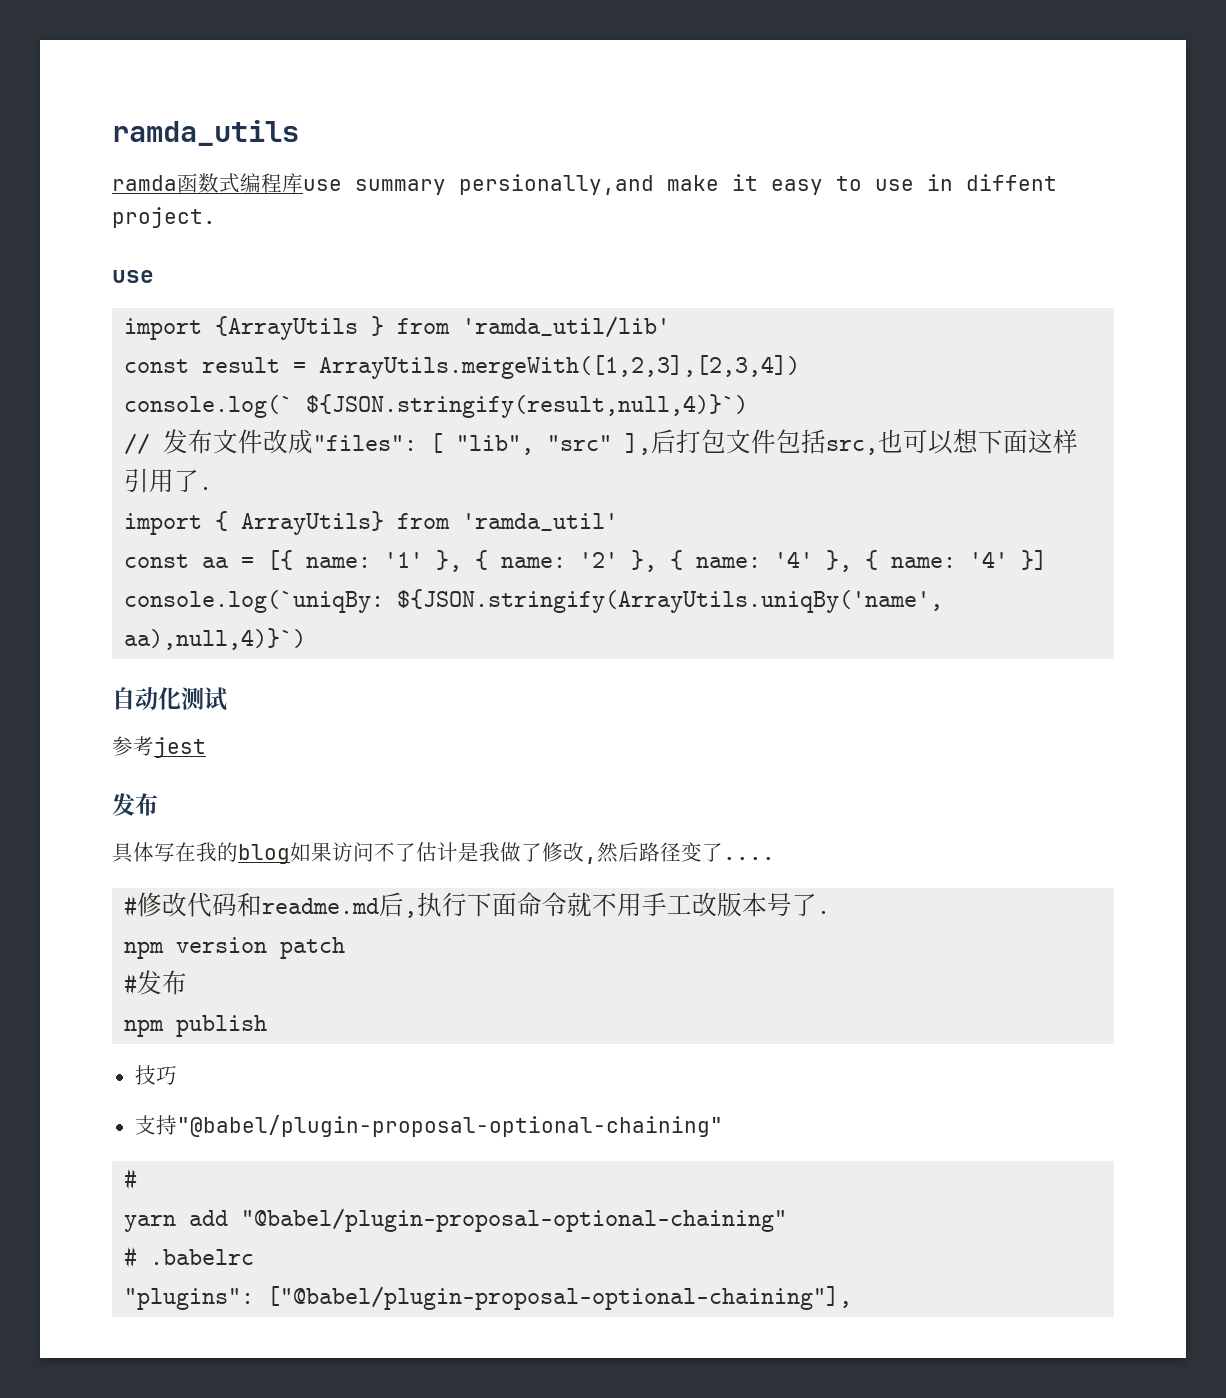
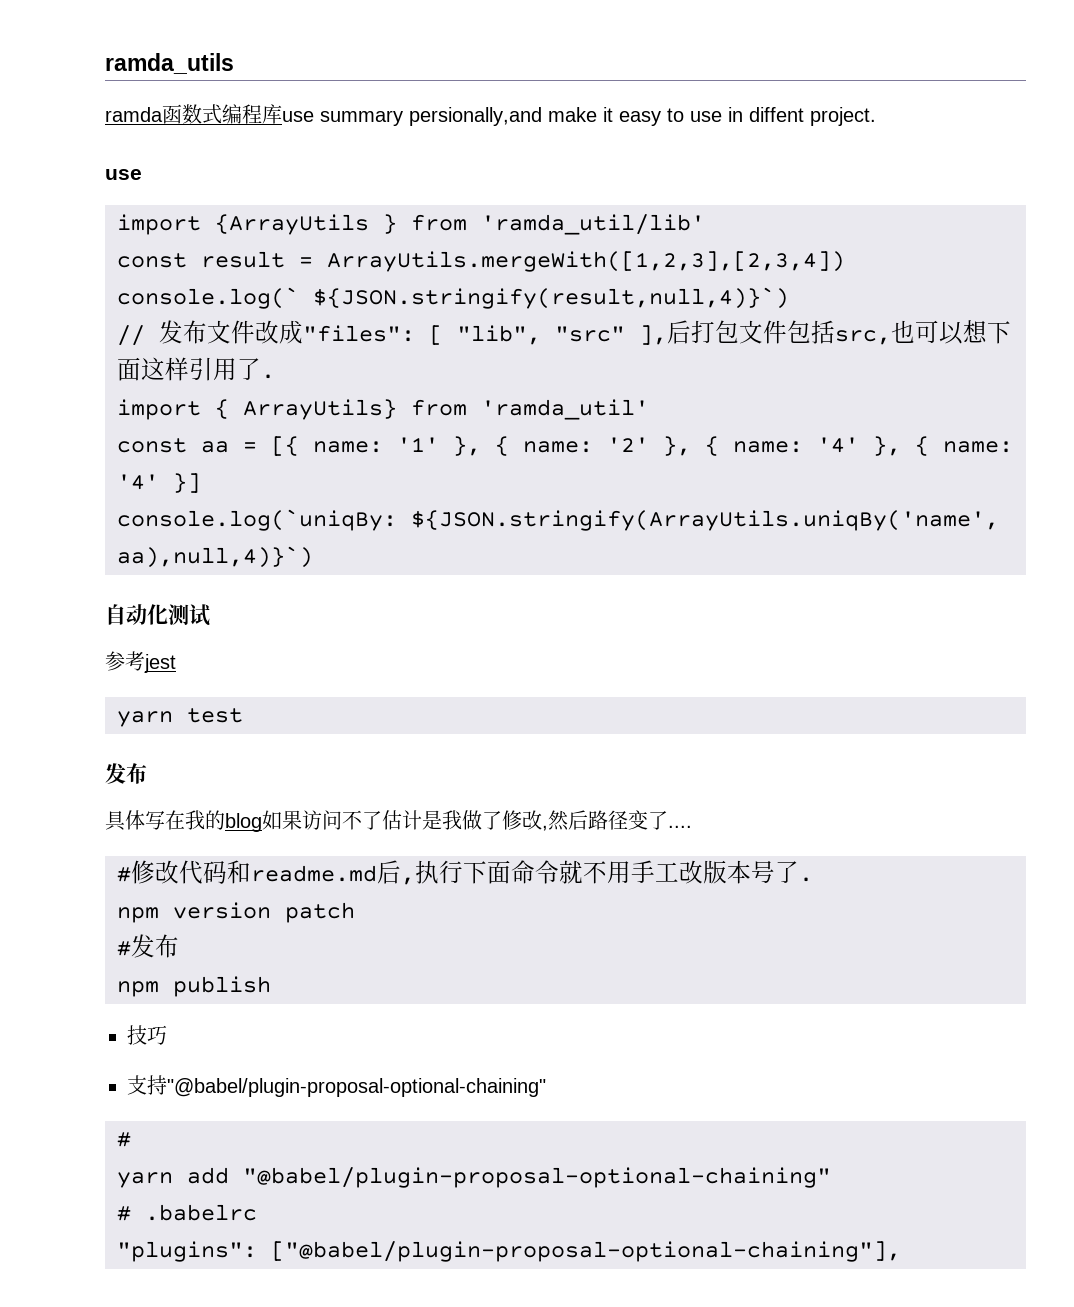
+ yarn test

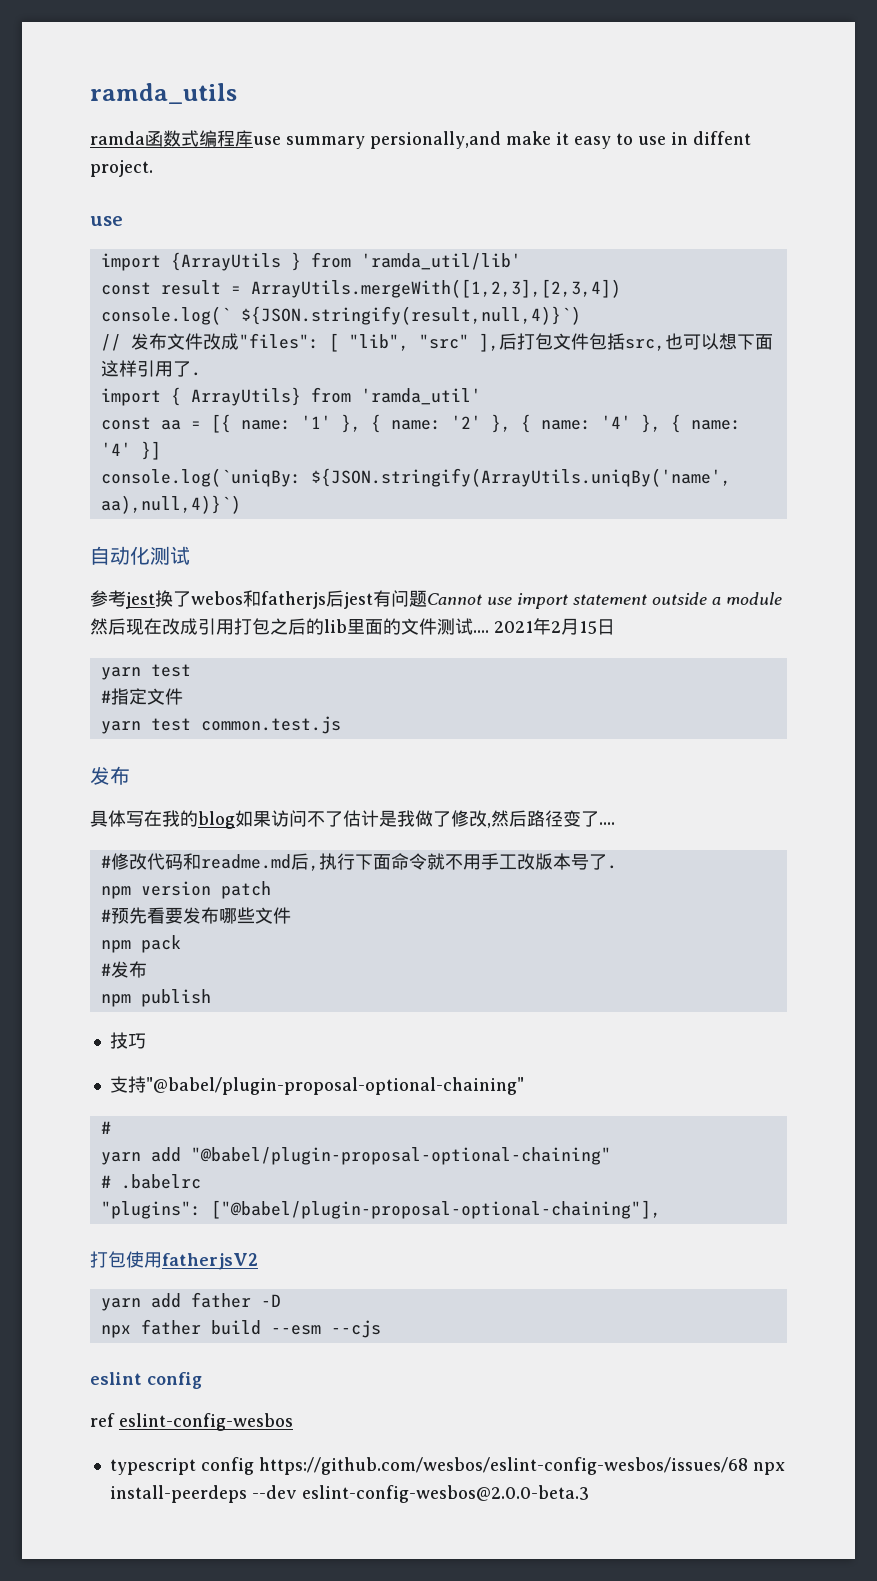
- 参考jest
+ 参考jest换了webos和fatherjs后jest有问题Cannot use import statement outside a module然后现在改成引用打包之后的lib里面的文件测试.... 2021年2月15日
  yarn test
+ #指定文件
+ yarn test common.test.js
+ #预先看要发布哪些文件
+ npm pack
+ 打包使用fatherjsV2
+ yarn add father -D
+ npx father build --esm --cjs
+ eslint config
+ ref eslint-config-wesbos
+ typescript config https://github.com/wesbos/eslint-config-wesbos/issues/68 npx install-peerdeps --dev eslint-config-wesbos@2.0.0-beta.3

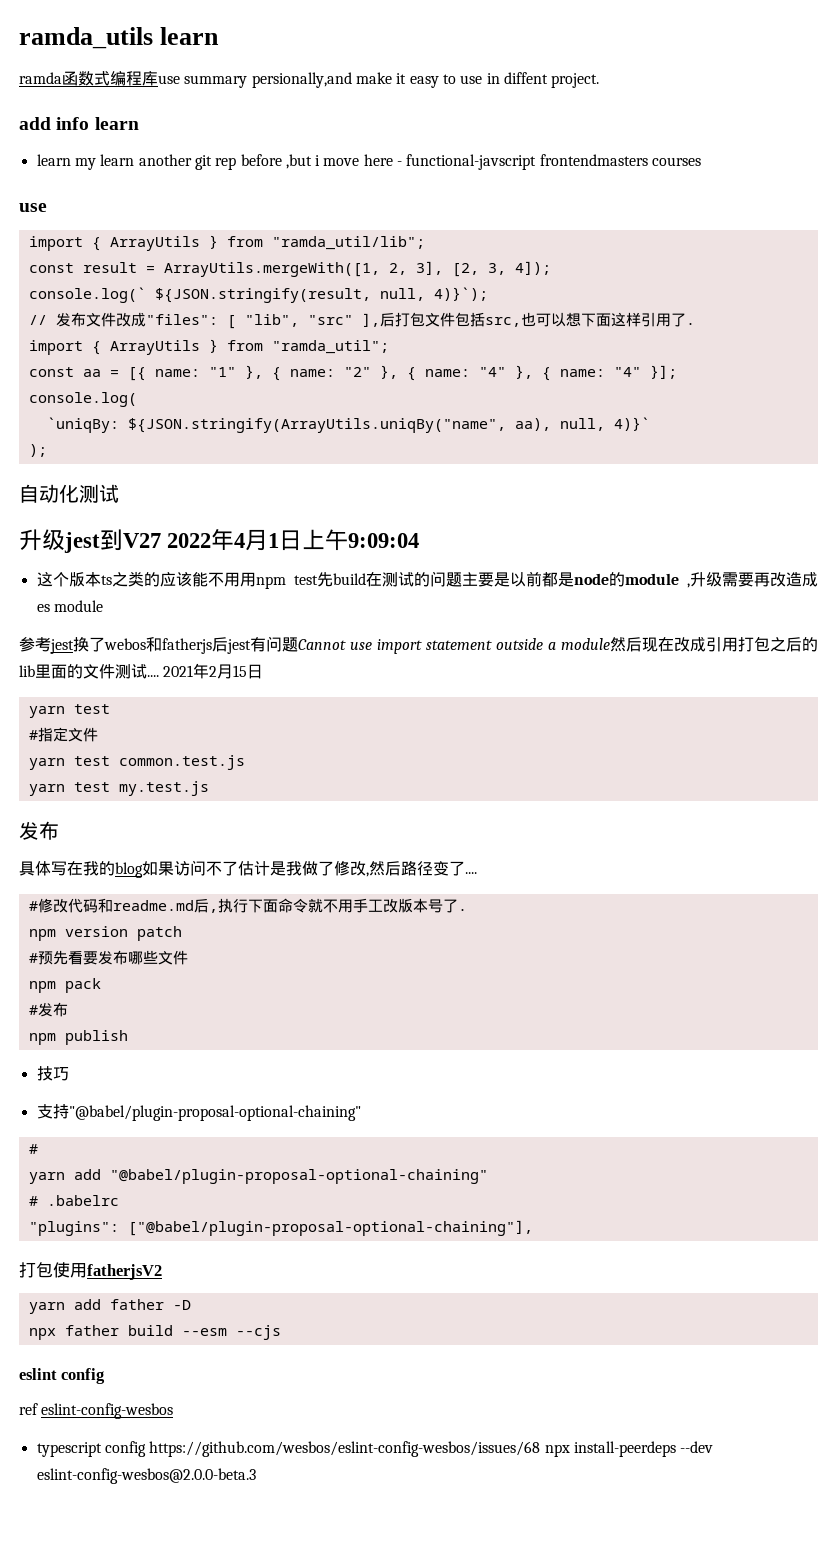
- ramda_utils
+ ramda_utils learn
+ add info learn
+ learn my learn another git rep before ,but i move here - functional-javscript frontendmasters courses
- import {ArrayUtils } from 'ramda_util/lib'
+ import { ArrayUtils } from "ramda_util/lib";
- const result = ArrayUtils.mergeWith([1,2,3],[2,3,4])
- console.log(` ${JSON.stringify(result,null,4)}`)
+ const result = ArrayUtils.mergeWith([1, 2, 3], [2, 3, 4]);
+ console.log(` ${JSON.stringify(result, null, 4)}`);
- import { ArrayUtils} from 'ramda_util'
+ import { ArrayUtils } from "ramda_util";
- const aa = [{ name: '1' }, { name: '2' }, { name: '4' }, { name: '4' }]
- console.log(`uniqBy: ${JSON.stringify(ArrayUtils.uniqBy('name', aa),null,4)}`)
+ const aa = [{ name: "1" }, { name: "2" }, { name: "4" }, { name: "4" }];
+ console.log(
+ `uniqBy: ${JSON.stringify(ArrayUtils.uniqBy("name", aa), null, 4)}`
+ );
  自动化测试
+ 升级jest到V27 2022年4月1日上午9:09:04
+ 这个版本ts之类的应该能不用用npm test先build在测试的问题主要是以前都是node的module ,升级需要再改造成es module
+ yarn test my.test.js

